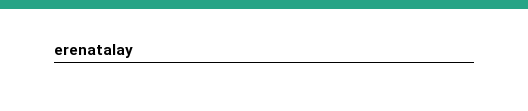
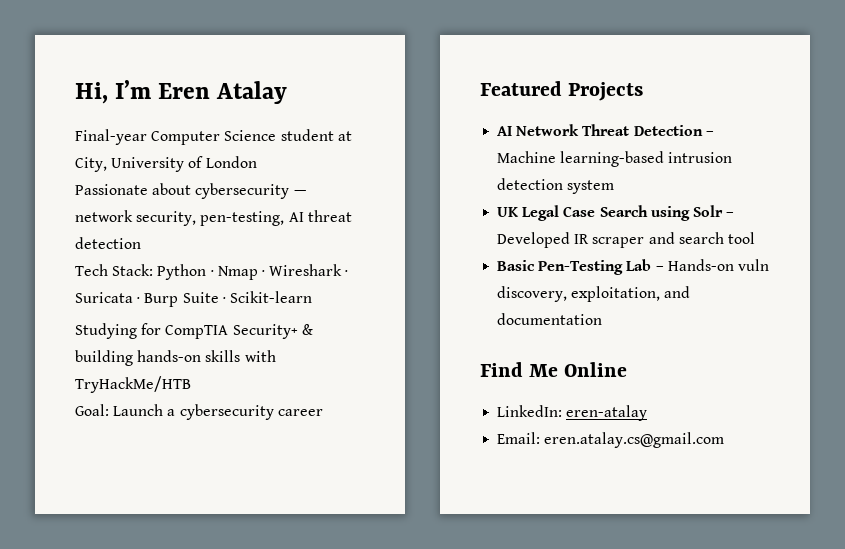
- erenatalay
+ Hi, I’m Eren Atalay
+ Final-year Computer Science student at City, University of London
+ Passionate about cybersecurity — network security, pen‑testing, AI threat detection
+ Tech Stack: Python · Nmap · Wireshark · Suricata · Burp Suite · Scikit‑learn
+ Studying for CompTIA Security+ & building hands‑on skills with TryHackMe/HTB
+ Goal: Launch a cybersecurity career
+ Featured Projects
+ AI Network Threat Detection – Machine learning‑based intrusion detection system
+ UK Legal Case Search using Solr – Developed IR scraper and search tool
+ Basic Pen‑Testing Lab – Hands‑on vuln discovery, exploitation, and documentation
+ Find Me Online
+ LinkedIn: eren-atalay
+ Email: eren.atalay.cs@gmail.com

